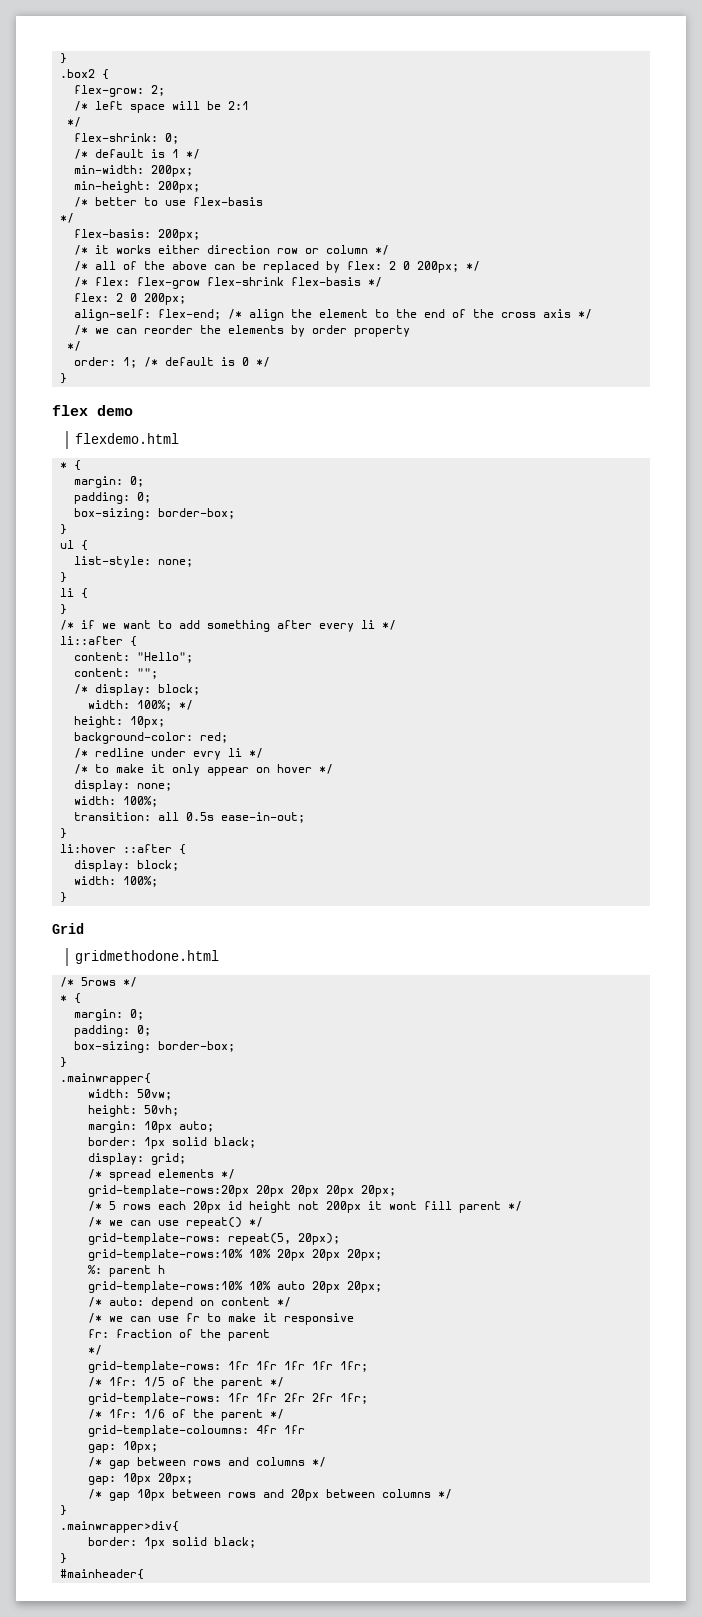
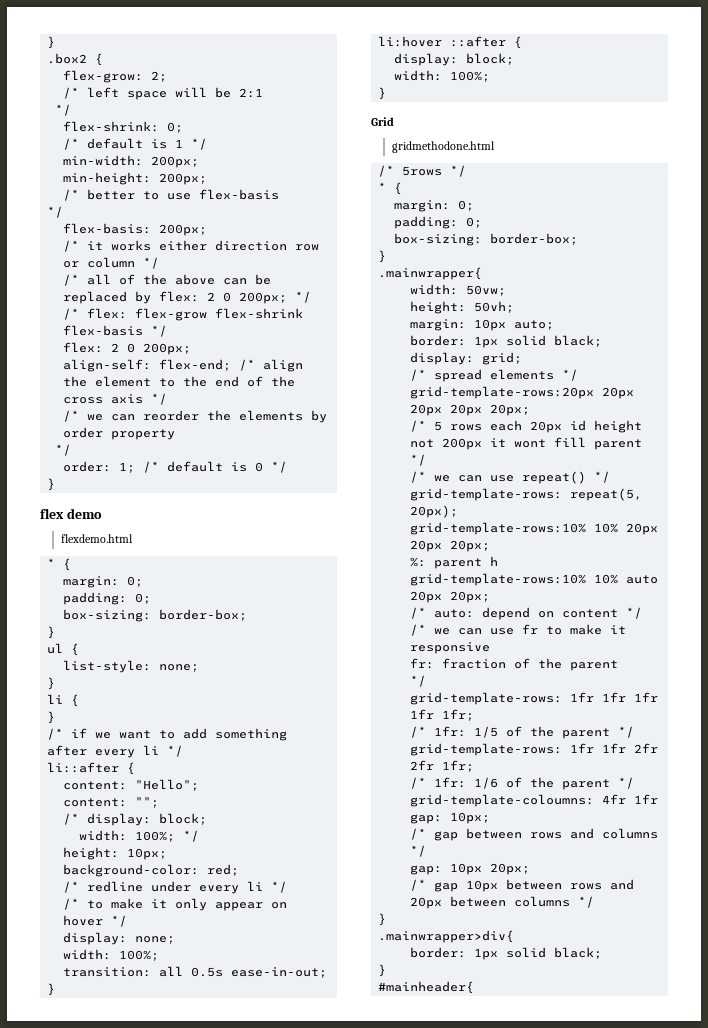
- /* redline under evry li */
+ /* redline under every li */

